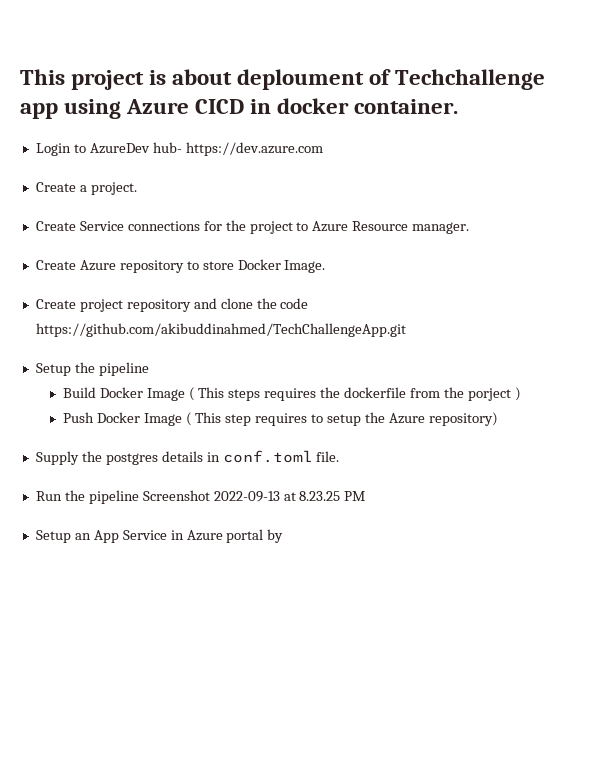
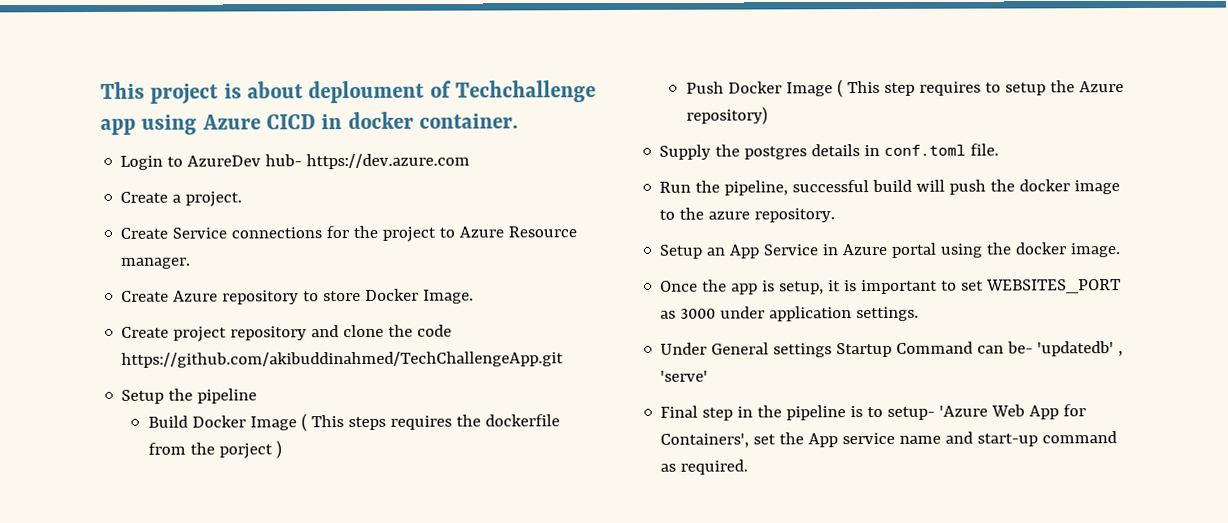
- Run the pipeline Screenshot 2022-09-13 at 8.23.25 PM
+ Run the pipeline, successful build will push the docker image to the azure repository.
- Setup an App Service in Azure portal by
+ Setup an App Service in Azure portal using the docker image.
+ Once the app is setup, it is important to set WEBSITES_PORT as 3000 under application settings.
+ Under General settings Startup Command can be- 'updatedb' , 'serve'
+ Final step in the pipeline is to setup- 'Azure Web App for Containers', set the App service name and start-up command as required.

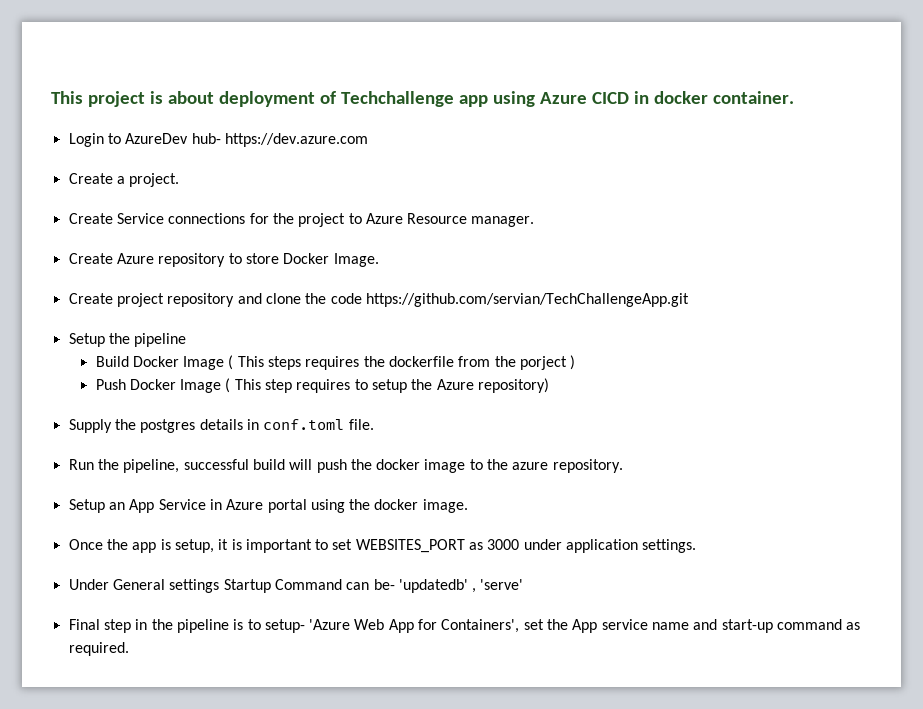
- This project is about deploument of Techchallenge app using Azure CICD in docker container.
+ This project is about deployment of Techchallenge app using Azure CICD in docker container.
- Create project repository and clone the code https://github.com/akibuddinahmed/TechChallengeApp.git
+ Create project repository and clone the code https://github.com/servian/TechChallengeApp.git

